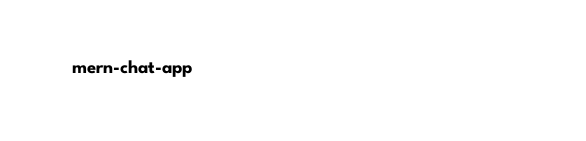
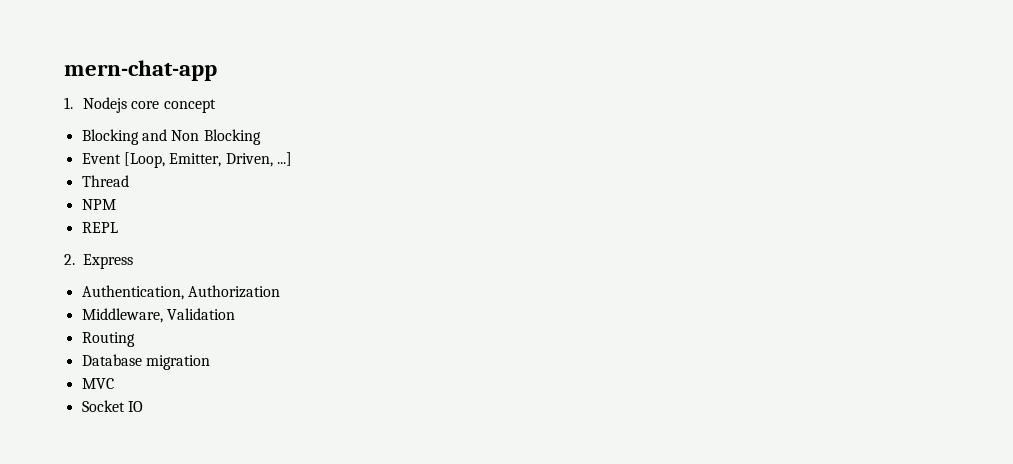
+ 1. Nodejs core concept
+ Blocking and Non Blocking
+ Event [Loop, Emitter, Driven, ...]
+ Thread
+ NPM
+ REPL
+ 2. Express
+ Authentication, Authorization
+ Middleware, Validation
+ Routing
+ Database migration
+ MVC
+ Socket IO

